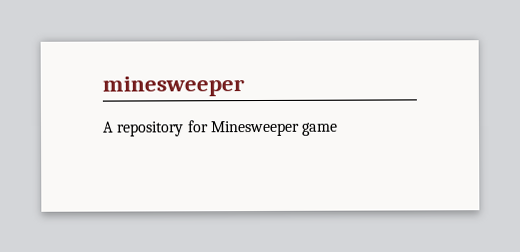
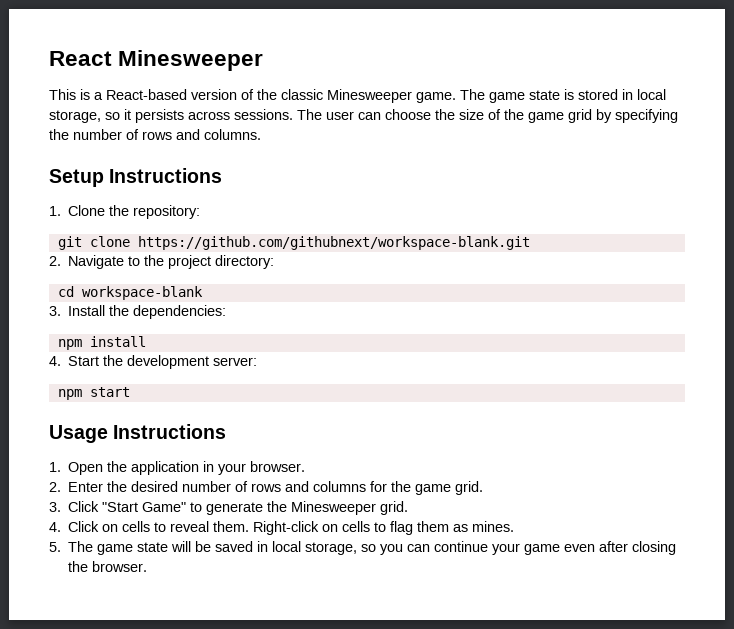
- minesweeper
- A repository for Minesweeper game
+ React Minesweeper
+ This is a React-based version of the classic Minesweeper game. The game state is stored in local storage, so it persists across sessions. The user can choose the size of the game grid by specifying the number of rows and columns.
+ Setup Instructions
+ 1. Clone the repository:
+ git clone https://github.com/githubnext/workspace-blank.git
+ 2. Navigate to the project directory:
+ cd workspace-blank
+ 3. Install the dependencies:
+ npm install
+ 4. Start the development server:
+ npm start
+ Usage Instructions
+ 1. Open the application in your browser.
+ 2. Enter the desired number of rows and columns for the game grid.
+ 3. Click "Start Game" to generate the Minesweeper grid.
+ 4. Click on cells to reveal them. Right-click on cells to flag them as mines.
+ 5. The game state will be saved in local storage, so you can continue your game even after closing the browser.

